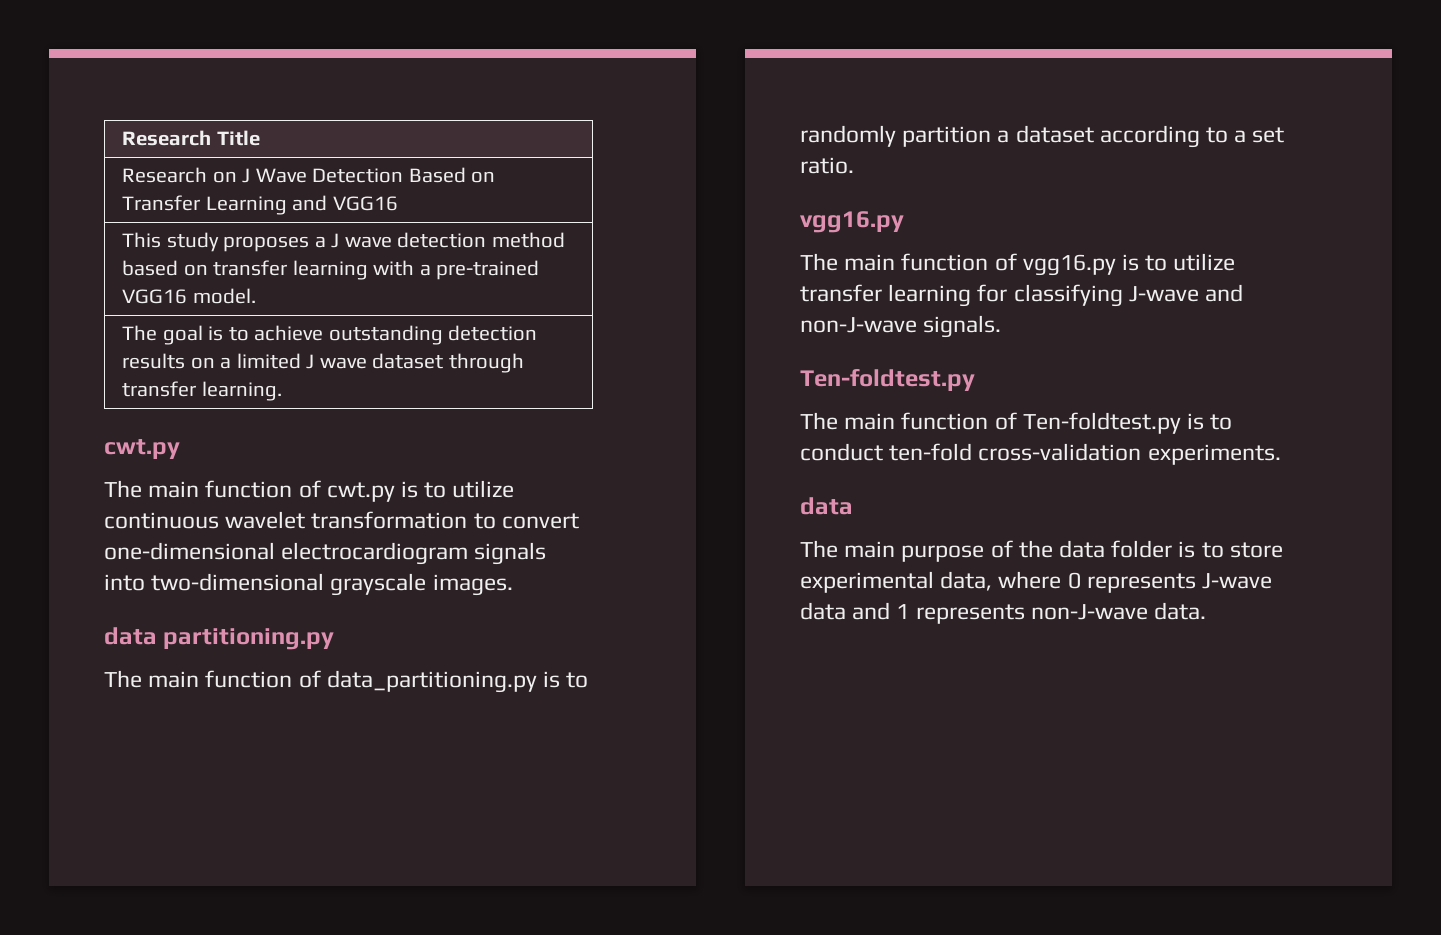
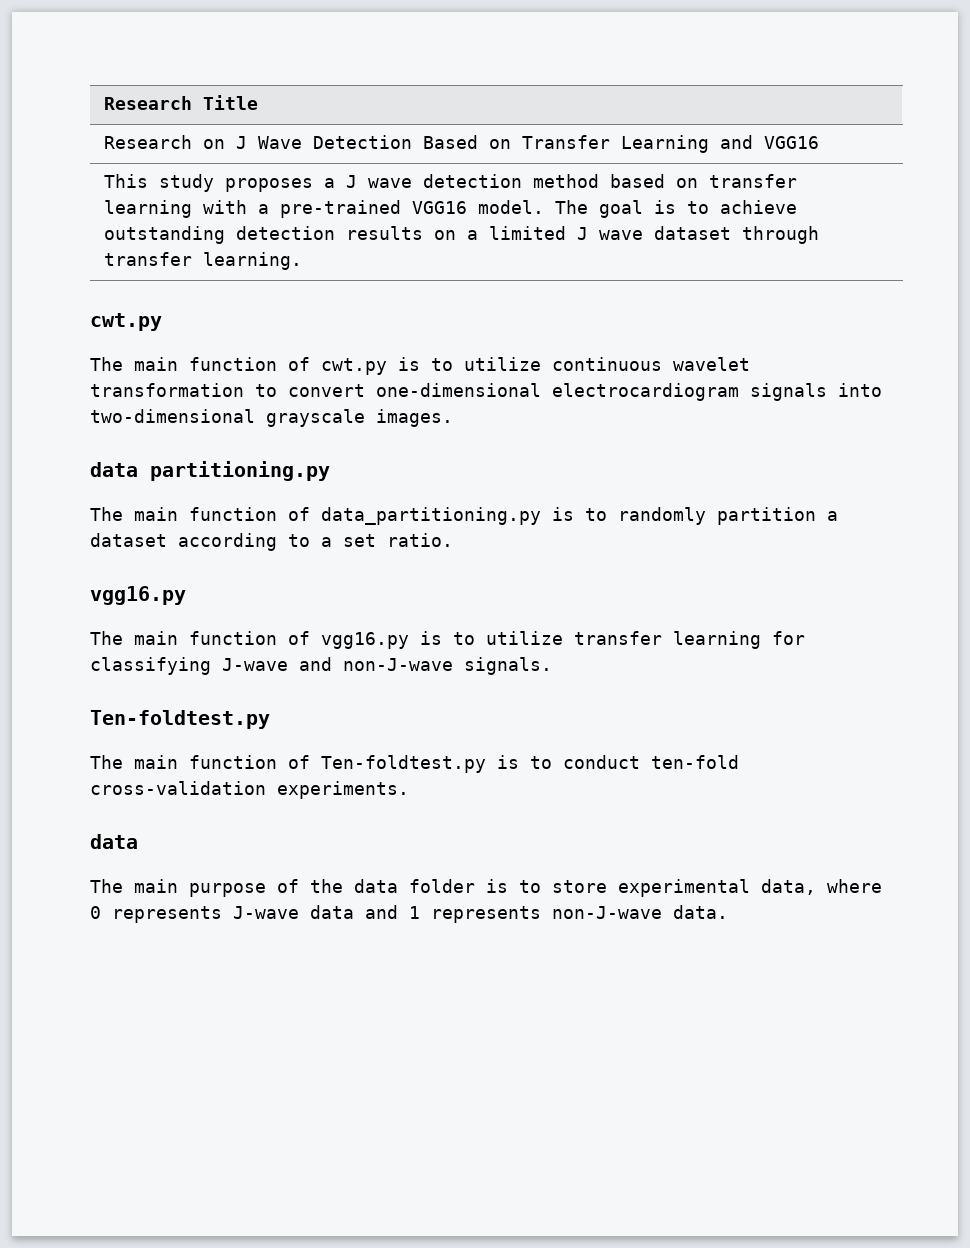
- This study proposes a J wave detection method based on transfer learning with a pre-trained VGG16 model.
- The goal is to achieve outstanding detection results on a limited J wave dataset through transfer learning.
+ This study proposes a J wave detection method based on transfer learning with a pre-trained VGG16 model. The goal is to achieve outstanding detection results on a limited J wave dataset through transfer learning.

